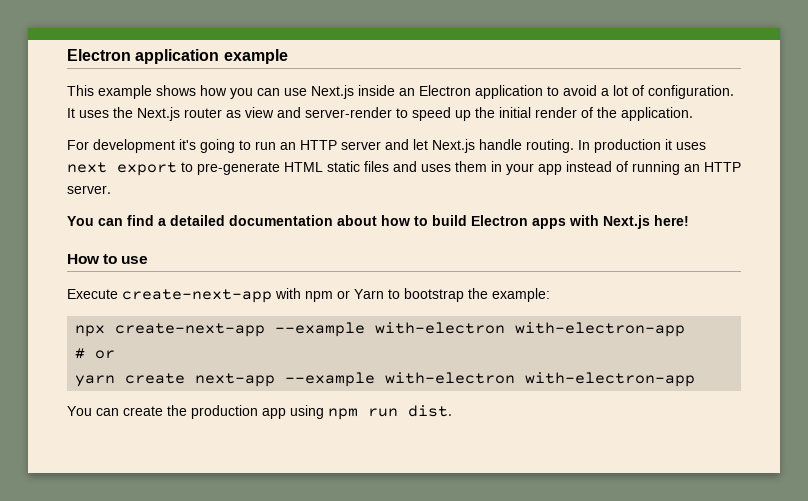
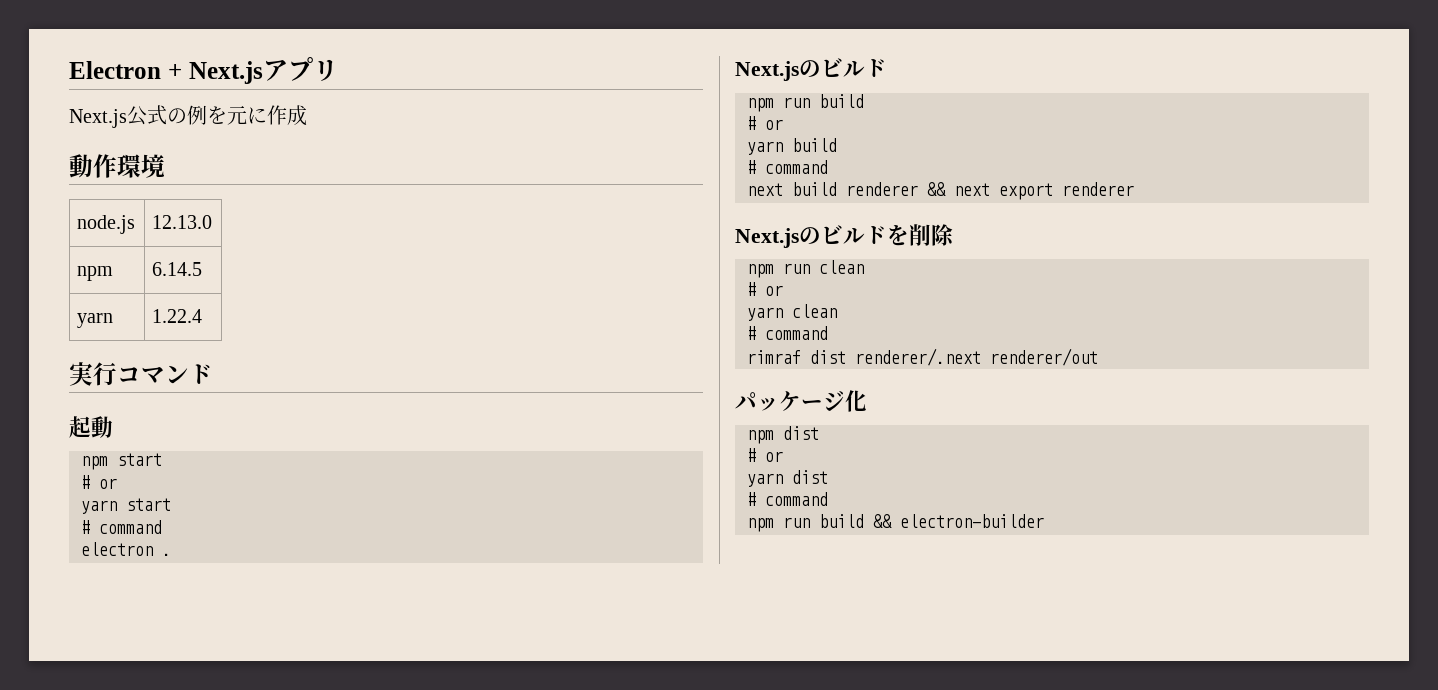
- Electron application example
- This example shows how you can use Next.js inside an Electron application to avoid a lot of configuration. It uses the Next.js router as view and server-render to speed up the initial render of the application.
- For development it's going to run an HTTP server and let Next.js handle routing. In production it uses next export to pre-generate HTML static files and uses them in your app instead of running an HTTP server.
- You can find a detailed documentation about how to build Electron apps with Next.js here!
- How to use
- Execute create-next-app with npm or Yarn to bootstrap the example:
- npx create-next-app --example with-electron with-electron-app
+ Electron + Next.jsアプリ
+ Next.js公式の例を元に作成
+ 動作環境
+ node.js | 12.13.0
+ npm | 6.14.5
+ yarn | 1.22.4
+ 実行コマンド
+ 起動
+ npm start
  # or
- yarn create next-app --example with-electron with-electron-app
- You can create the production app using npm run dist.
+ yarn start
+ # command
+ electron .
+ Next.jsのビルド
+ npm run build
+ # or
+ yarn build
+ # command
+ next build renderer && next export renderer
+ Next.jsのビルドを削除
+ npm run clean
+ # or
+ yarn clean
+ # command
+ rimraf dist renderer/.next renderer/out
+ パッケージ化
+ npm dist
+ # or
+ yarn dist
+ # command
+ npm run build && electron-builder

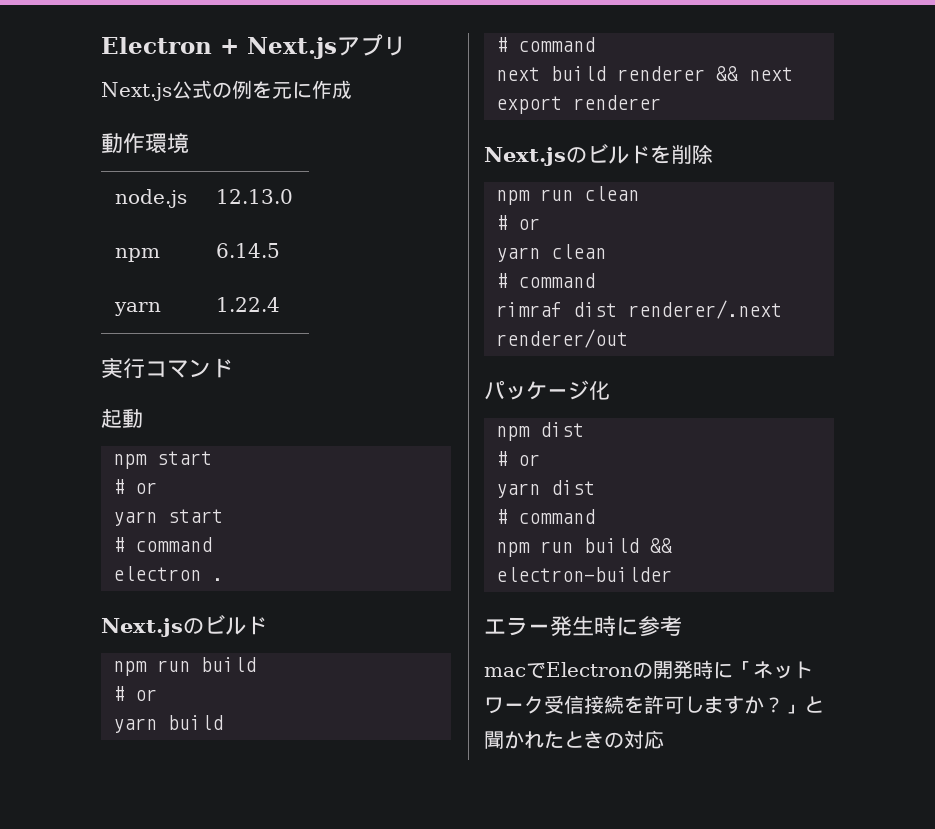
+ エラー発生時に参考
+ macでElectronの開発時に「ネットワーク受信接続を許可しますか？」と聞かれたときの対応

